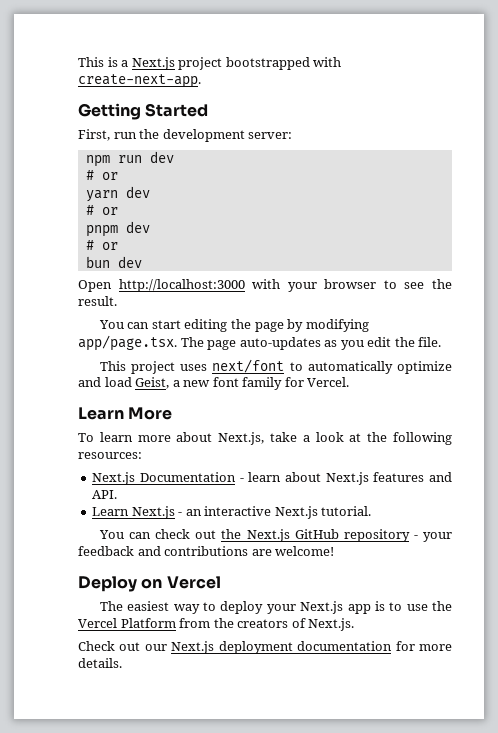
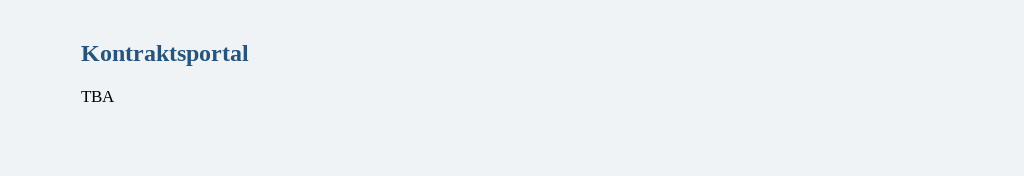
- This is a Next.js project bootstrapped with create-next-app.
- Getting Started
- First, run the development server:
- npm run dev
- # or
- yarn dev
- # or
- pnpm dev
- # or
- bun dev
- Open http://localhost:3000 with your browser to see the result.
- You can start editing the page by modifying app/page.tsx. The page auto-updates as you edit the file.
- This project uses next/font to automatically optimize and load Geist, a new font family for Vercel.
- Learn More
- To learn more about Next.js, take a look at the following resources:
- Next.js Documentation - learn about Next.js features and API.
- Learn Next.js - an interactive Next.js tutorial.
- You can check out the Next.js GitHub repository - your feedback and contributions are welcome!
- Deploy on Vercel
- The easiest way to deploy your Next.js app is to use the Vercel Platform from the creators of Next.js.
- Check out our Next.js deployment documentation for more details.
+ Kontraktsportal
+ TBA

